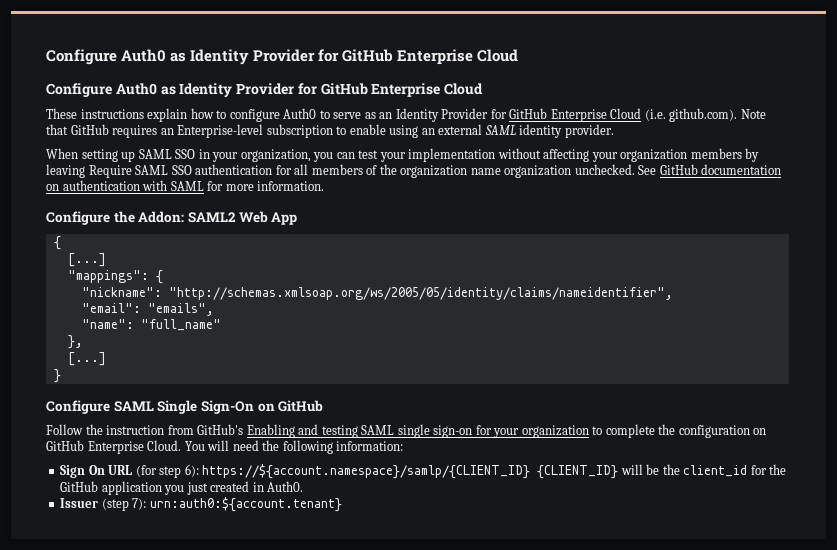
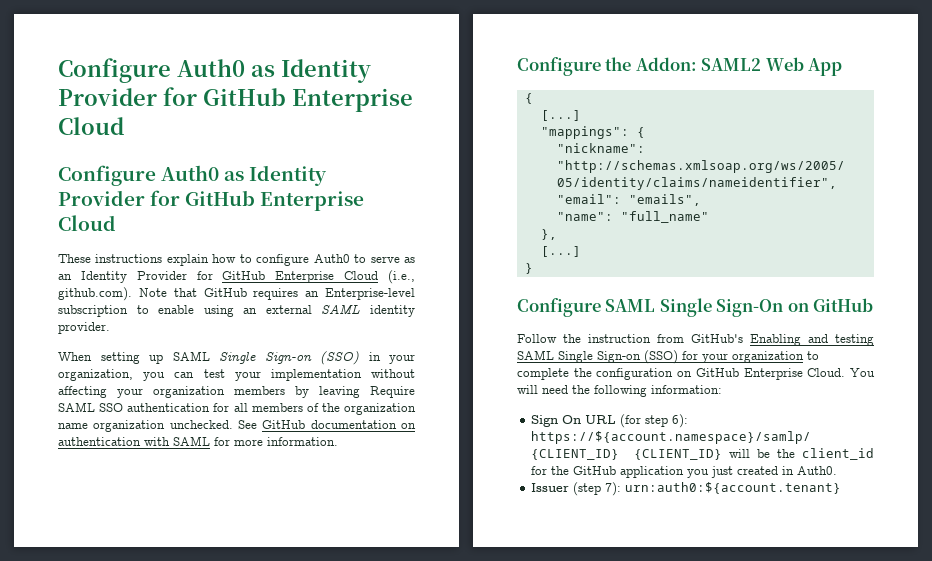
- These instructions explain how to configure Auth0 to serve as an Identity Provider for GitHub Enterprise Cloud (i.e. github.com). Note that GitHub requires an Enterprise-level subscription to enable using an external SAML identity provider.
+ These instructions explain how to configure Auth0 to serve as an Identity Provider for GitHub Enterprise Cloud (i.e., github.com). Note that GitHub requires an Enterprise-level subscription to enable using an external SAML identity provider.
- When setting up SAML SSO in your organization, you can test your implementation without affecting your organization members by leaving Require SAML SSO authentication for all members of the organization name organization unchecked.
+ When setting up SAML Single Sign-on (SSO) in your organization, you can test your implementation without affecting your organization members by leaving Require SAML SSO authentication for all members of the organization name organization unchecked.
- Follow the instruction from GitHub's Enabling and testing SAML single sign-on for your organization to complete the configuration on GitHub Enterprise Cloud.
+ Follow the instruction from GitHub's Enabling and testing SAML Single Sign-on (SSO) for your organization to complete the configuration on GitHub Enterprise Cloud.

